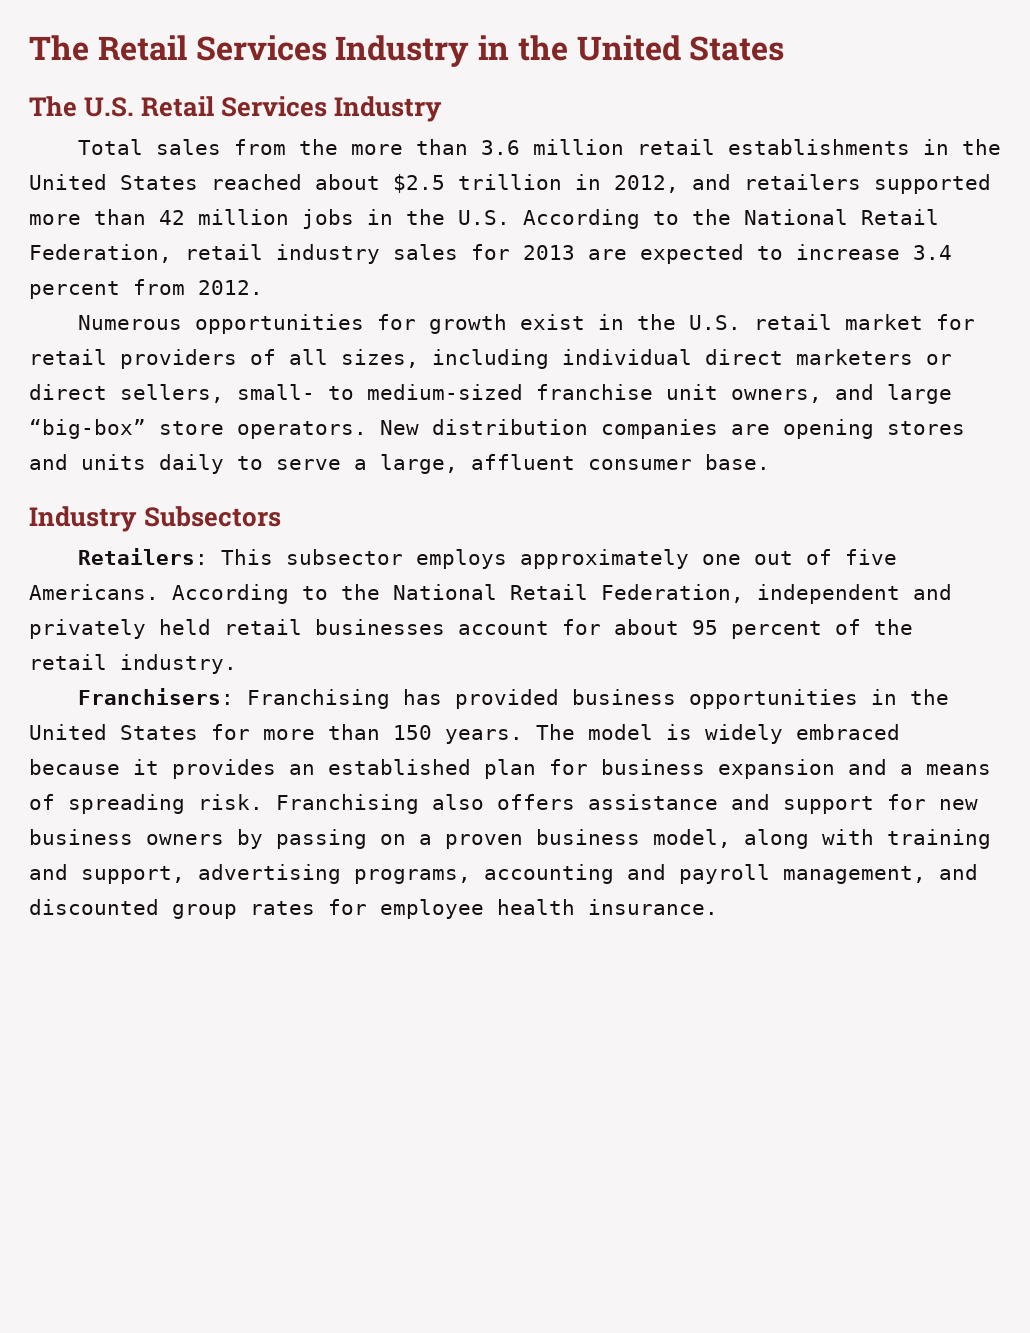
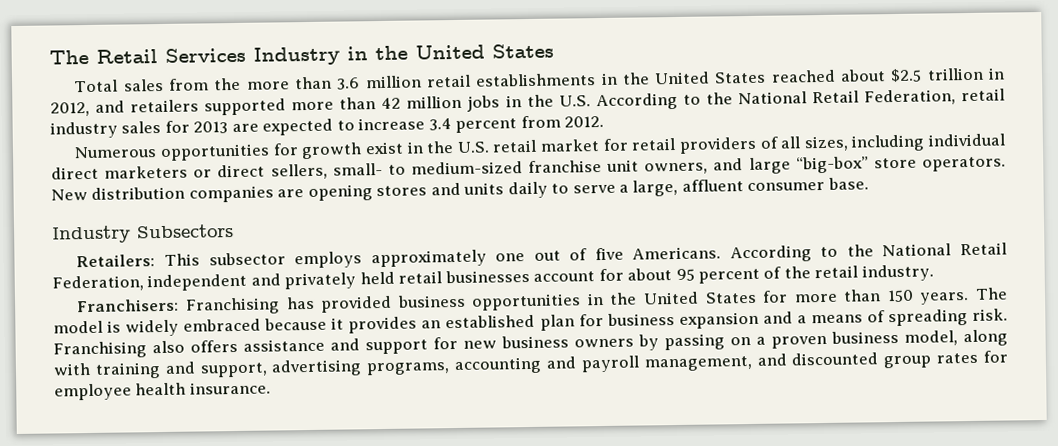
- The U.S. Retail Services Industry

